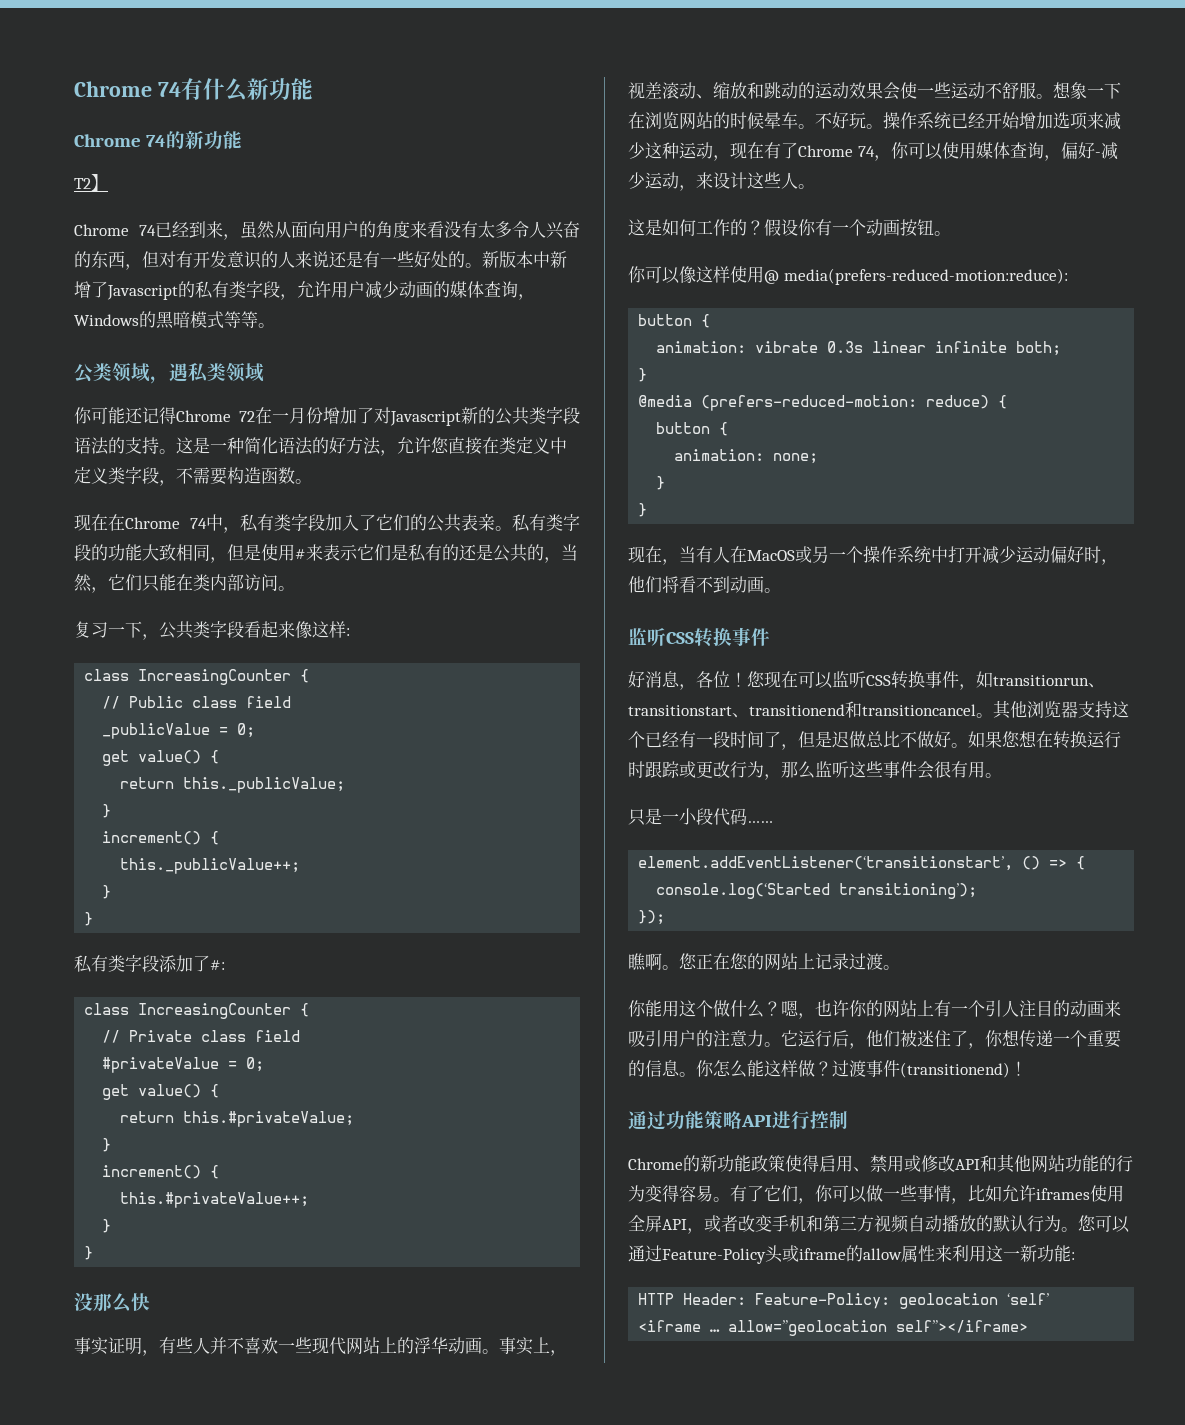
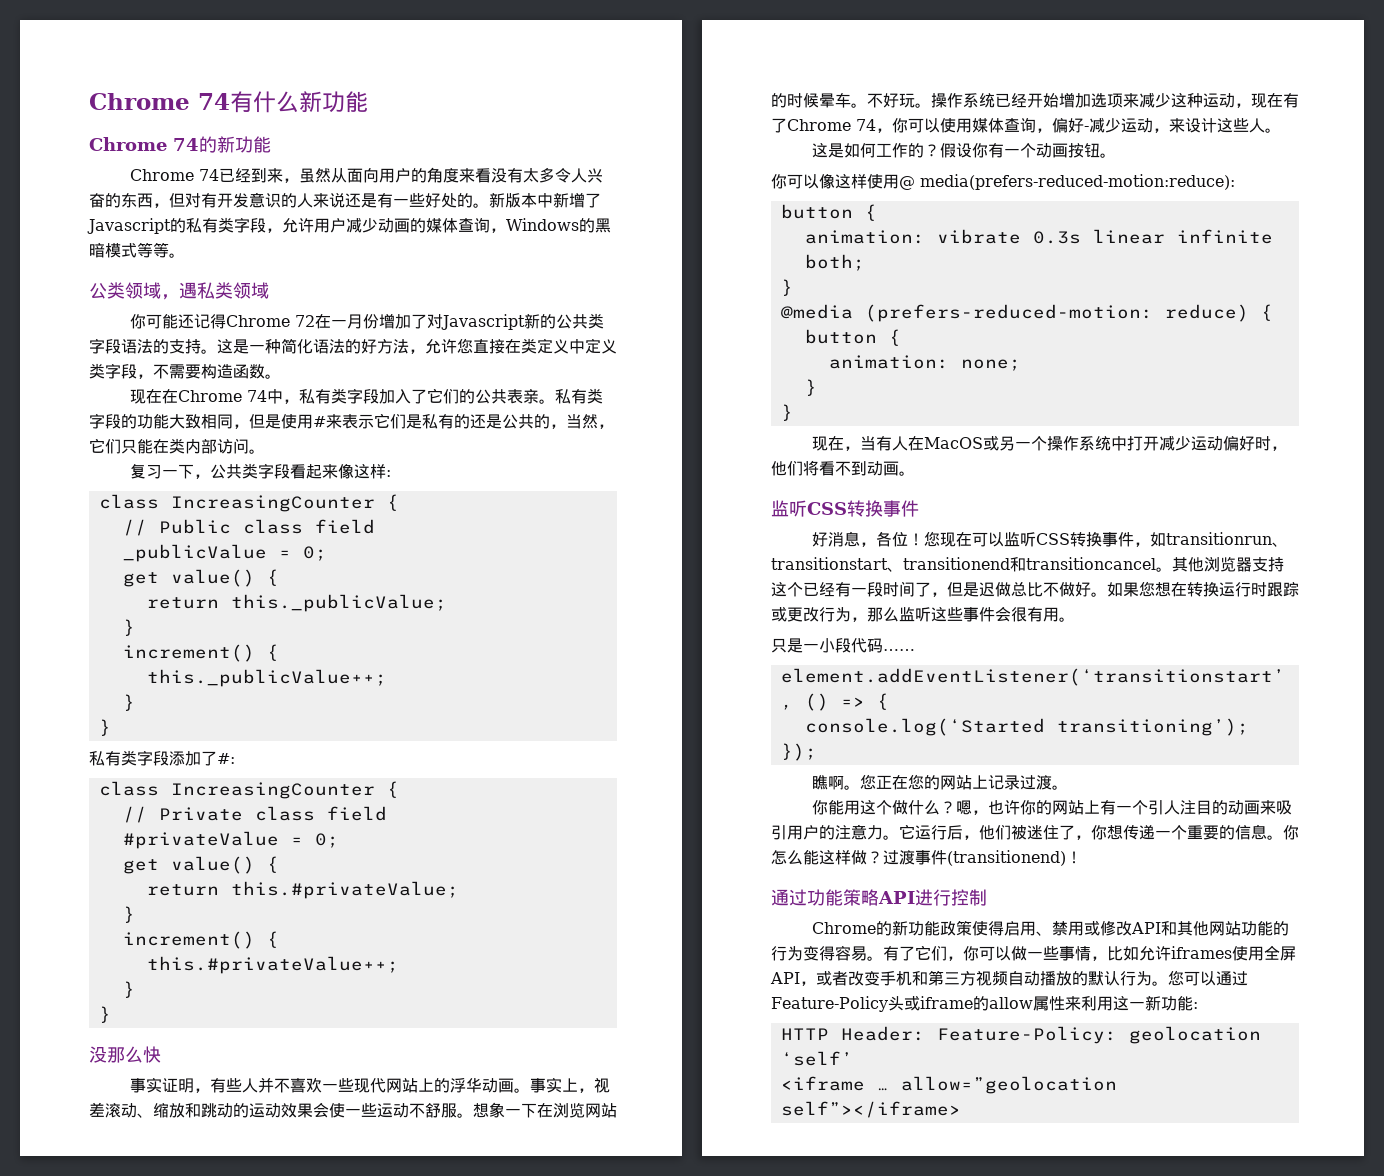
- T2】

